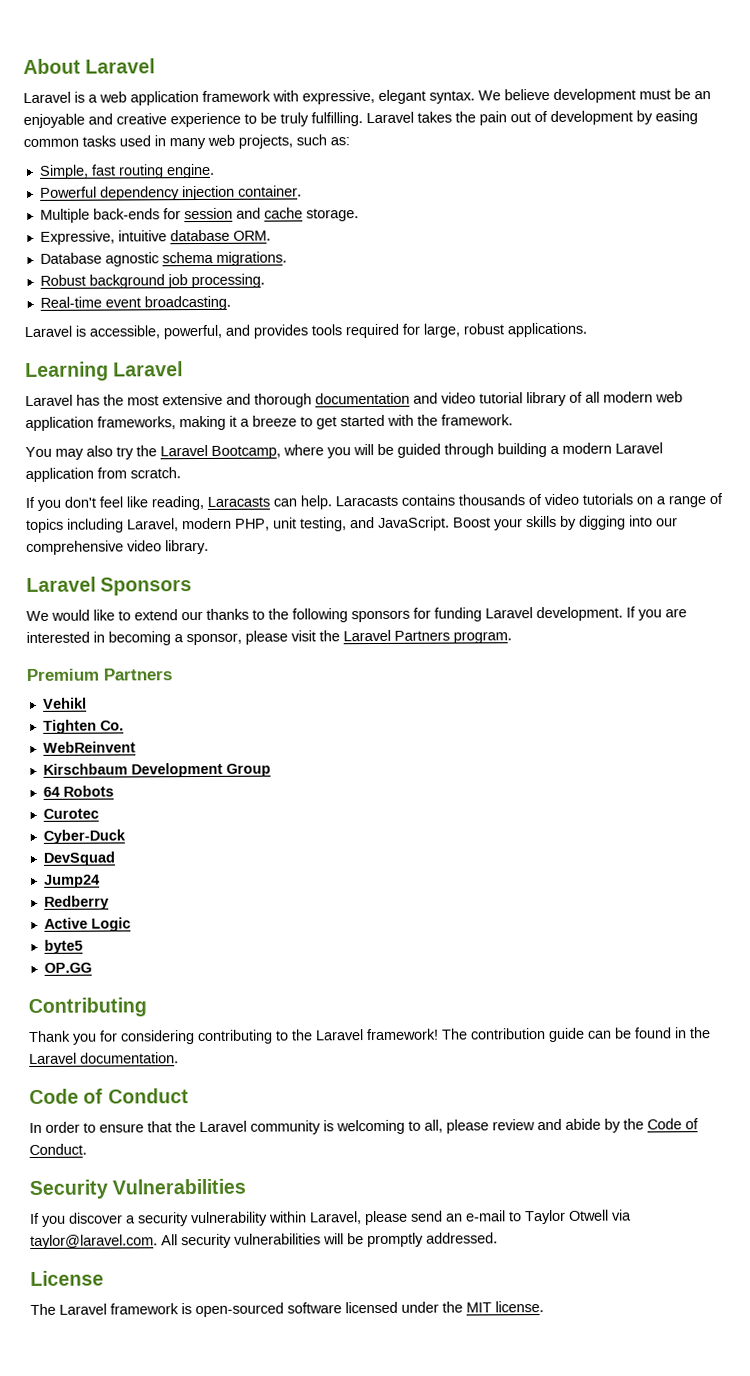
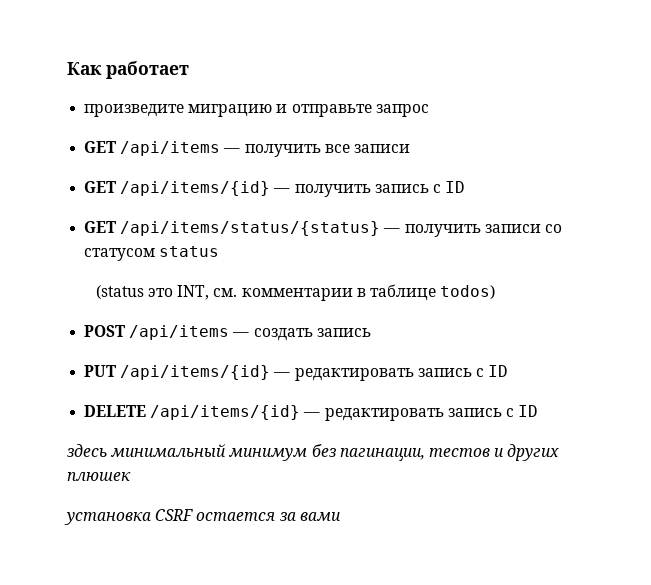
- About Laravel
- Laravel is a web application framework with expressive, elegant syntax. We believe development must be an enjoyable and creative experience to be truly fulfilling. Laravel takes the pain out of development by easing common tasks used in many web projects, such as:
- Simple, fast routing engine.
- Powerful dependency injection container.
- Multiple back-ends for session and cache storage.
- Expressive, intuitive database ORM.
- Database agnostic schema migrations.
- Robust background job processing.
- Real-time event broadcasting.
- Laravel is accessible, powerful, and provides tools required for large, robust applications.
- Learning Laravel
- Laravel has the most extensive and thorough documentation and video tutorial library of all modern web application frameworks, making it a breeze to get started with the framework.
- You may also try the Laravel Bootcamp, where you will be guided through building a modern Laravel application from scratch.
- If you don't feel like reading, Laracasts can help. Laracasts contains thousands of video tutorials on a range of topics including Laravel, modern PHP, unit testing, and JavaScript. Boost your skills by digging into our comprehensive video library.
- Laravel Sponsors
- We would like to extend our thanks to the following sponsors for funding Laravel development. If you are interested in becoming a sponsor, please visit the Laravel Partners program.
- Premium Partners
- Vehikl
- Tighten Co.
- WebReinvent
- Kirschbaum Development Group
- 64 Robots
- Curotec
- Cyber-Duck
- DevSquad
- Jump24
- Redberry
- Active Logic
- byte5
- OP.GG
- Contributing
- Thank you for considering contributing to the Laravel framework! The contribution guide can be found in the Laravel documentation.
- Code of Conduct
- In order to ensure that the Laravel community is welcoming to all, please review and abide by the Code of Conduct.
- Security Vulnerabilities
- If you discover a security vulnerability within Laravel, please send an e-mail to Taylor Otwell via taylor@laravel.com. All security vulnerabilities will be promptly addressed.
- License
- The Laravel framework is open-sourced software licensed under the MIT license.
+ Как работает
+ произведите миграцию и отправьте запрос
+ GET /api/items — получить все записи
+ GET /api/items/{id} — получить запись с ID
+ GET /api/items/status/{status} — получить записи со статусом status
+ (status это INT, см. комментарии в таблице todos)
+ POST /api/items — создать запись
+ PUT /api/items/{id} — редактировать запись с ID
+ DELETE /api/items/{id} — редактировать запись с ID
+ здесь минимальный минимум без пагинации, тестов и других плюшек
+ установка CSRF остается за вами

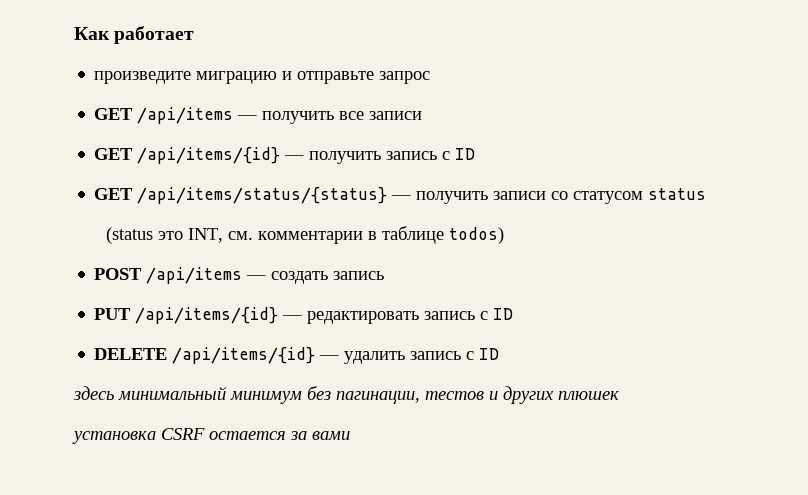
- DELETE /api/items/{id} — редактировать запись с ID
+ DELETE /api/items/{id} — удалить запись с ID

